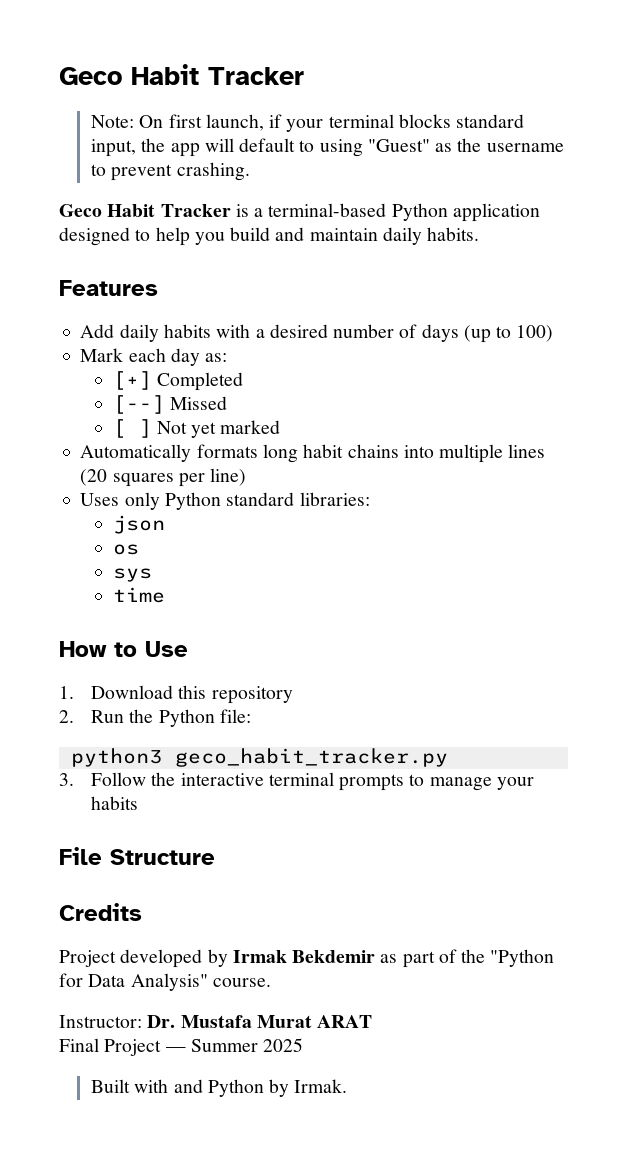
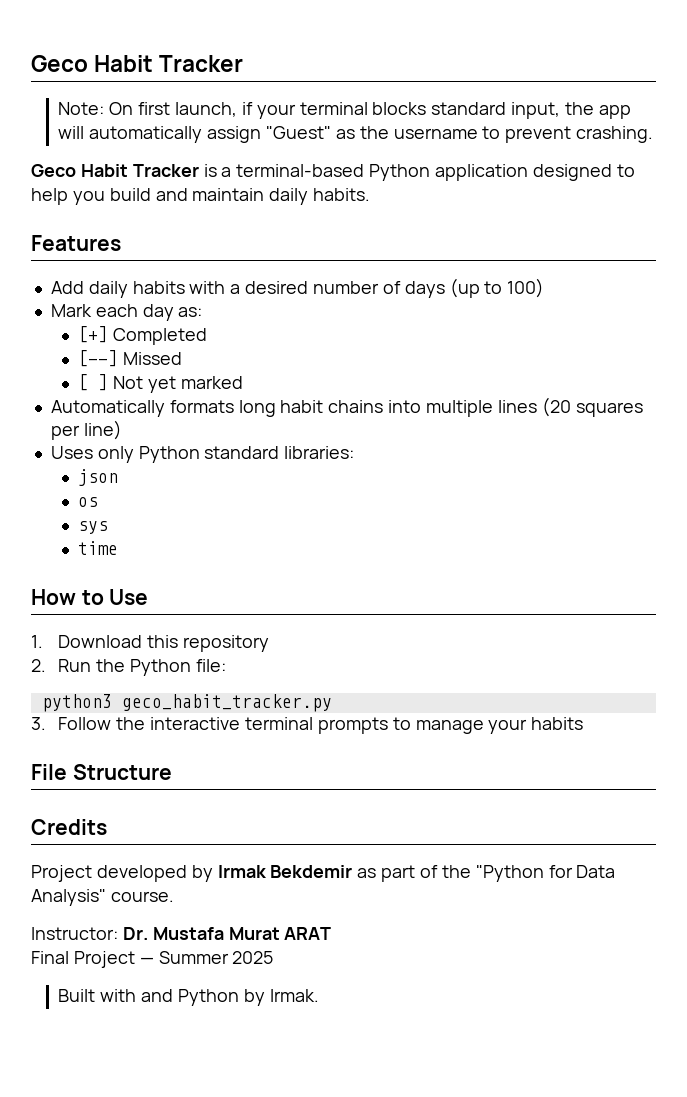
- Note: On first launch, if your terminal blocks standard input, the app will default to using "Guest" as the username to prevent crashing.
+ Note: On first launch, if your terminal blocks standard input, the app will automatically assign "Guest" as the username to prevent crashing.

